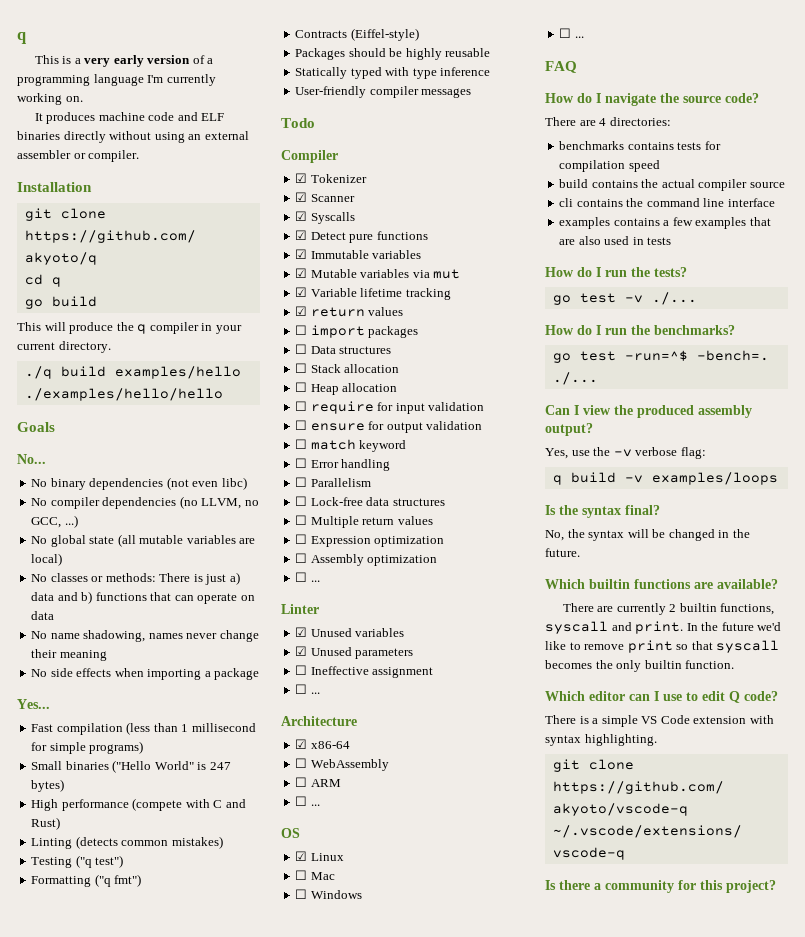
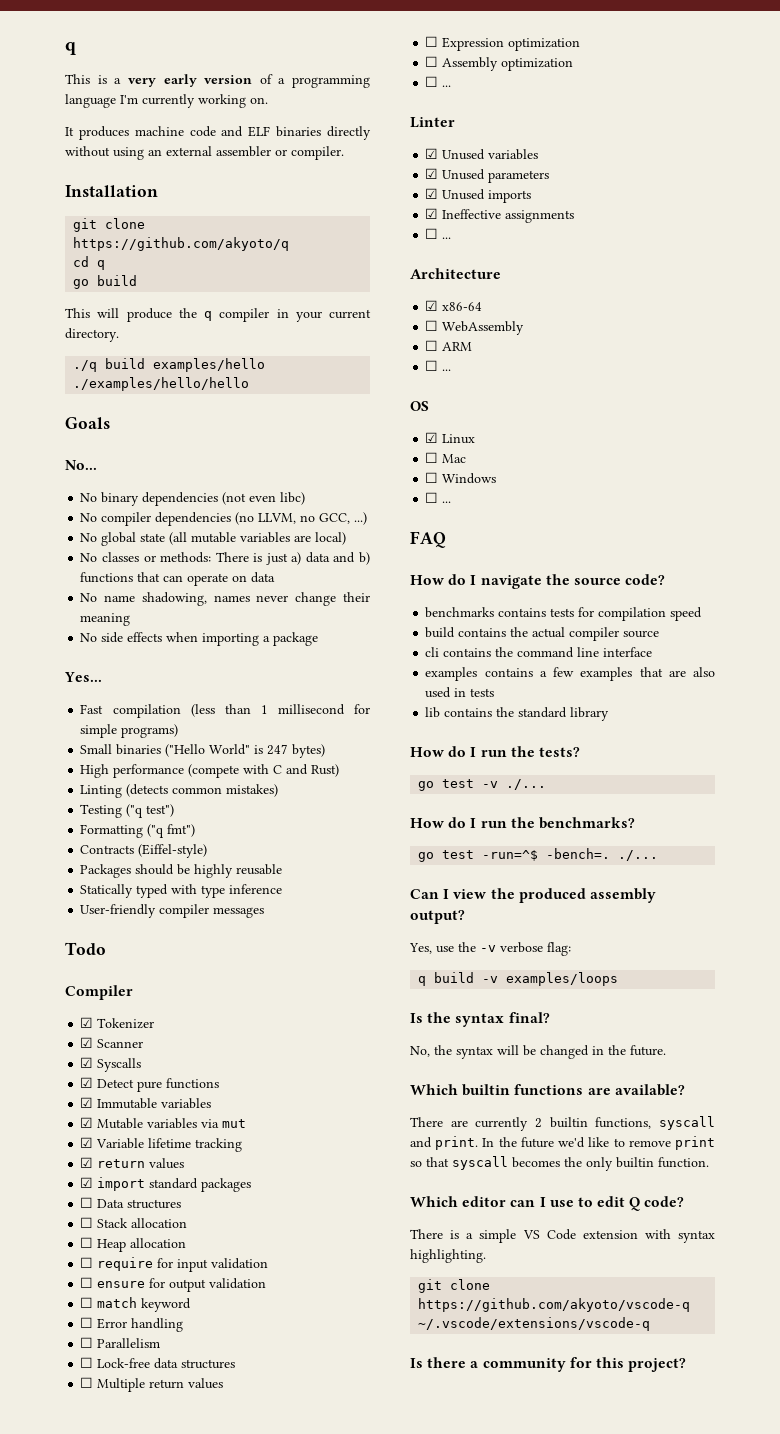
- ☐ import packages
+ ☑ import standard packages
- ☐ Ineffective assignment
+ ☑ Unused imports
+ ☑ Ineffective assignments
- There are 4 directories:
+ lib contains the standard library

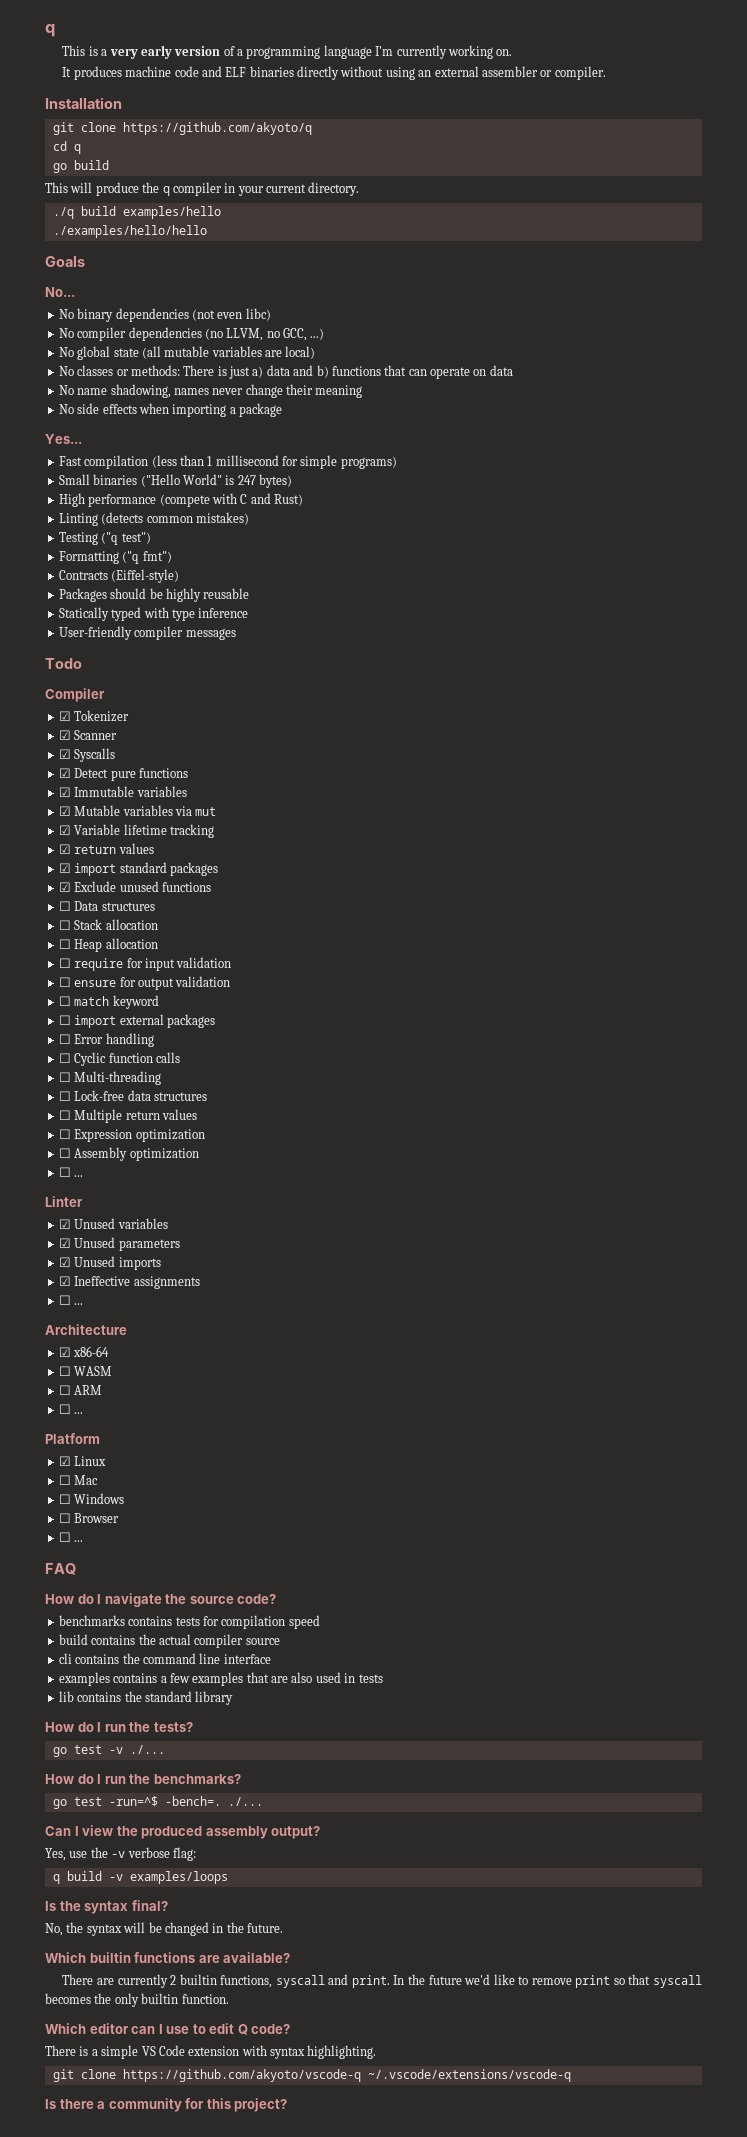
+ ☑ Exclude unused functions
+ ☐ import external packages
- ☐ Parallelism
+ ☐ Cyclic function calls
+ ☐ Multi-threading
- ☐ WebAssembly
+ ☐ WASM
- OS
+ Platform
+ ☐ Browser

